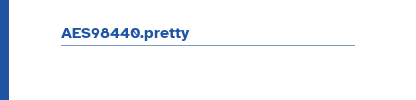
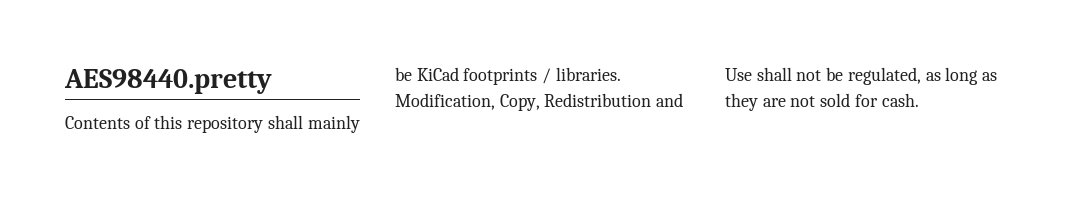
+ Contents of this repository shall mainly be KiCad footprints / libraries. Modification, Copy, Redistribution and Use shall not be regulated, as long as they are not sold for cash.

